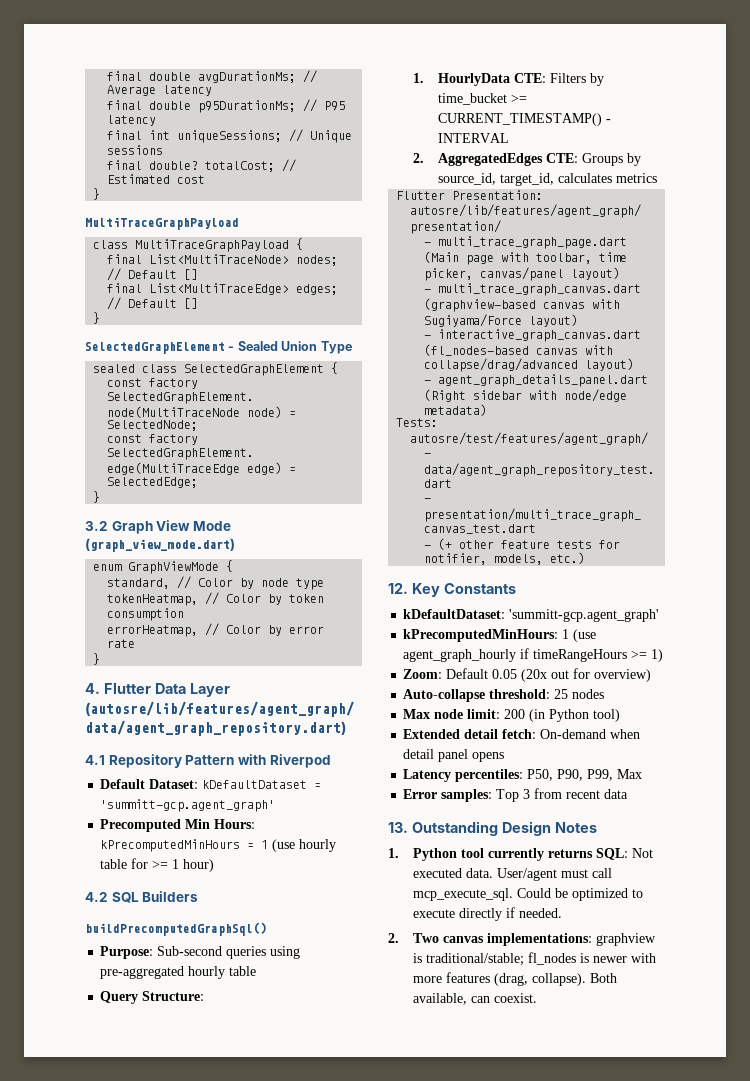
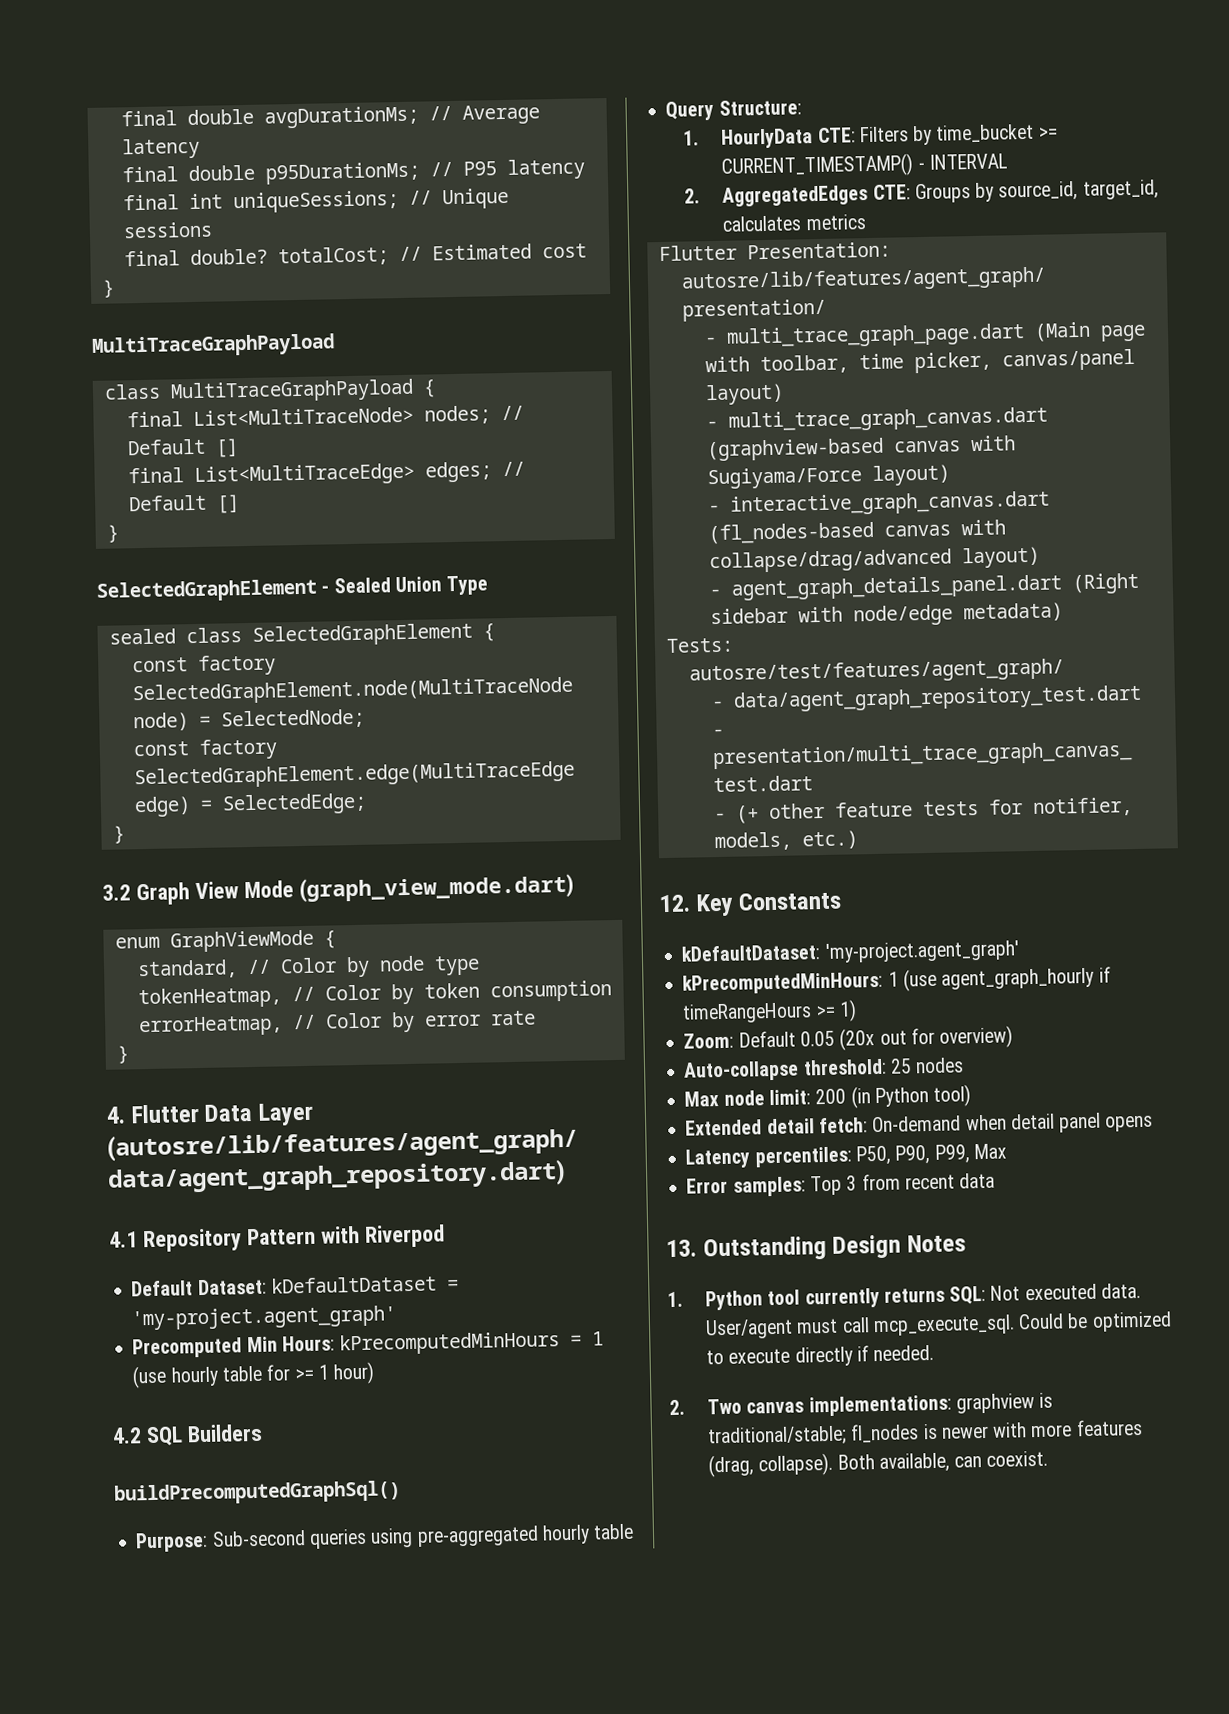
- Default Dataset: kDefaultDataset = 'summitt-gcp.agent_graph'
+ Default Dataset: kDefaultDataset = 'my-project.agent_graph'
- kDefaultDataset: 'summitt-gcp.agent_graph'
+ kDefaultDataset: 'my-project.agent_graph'

